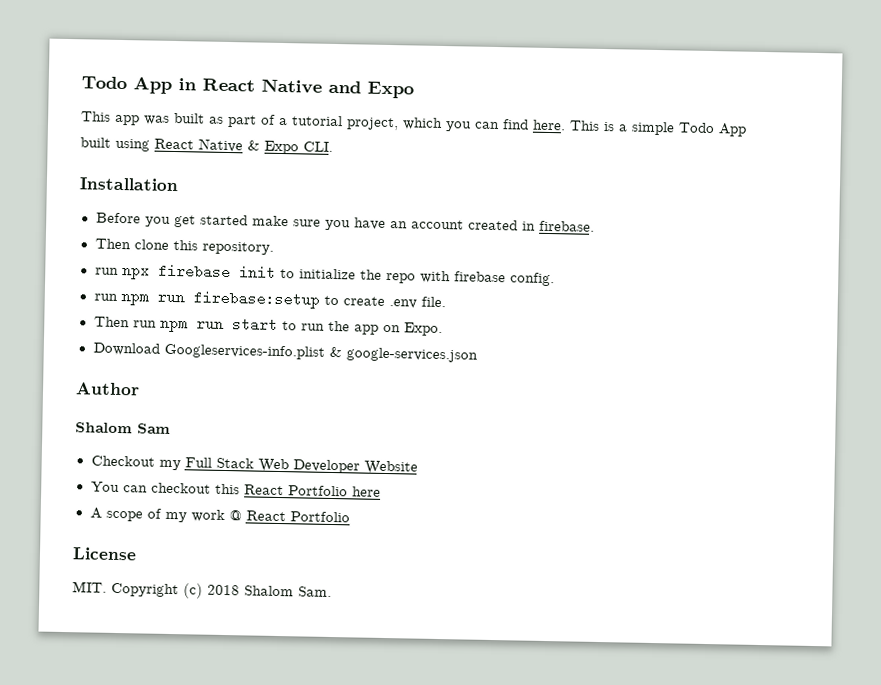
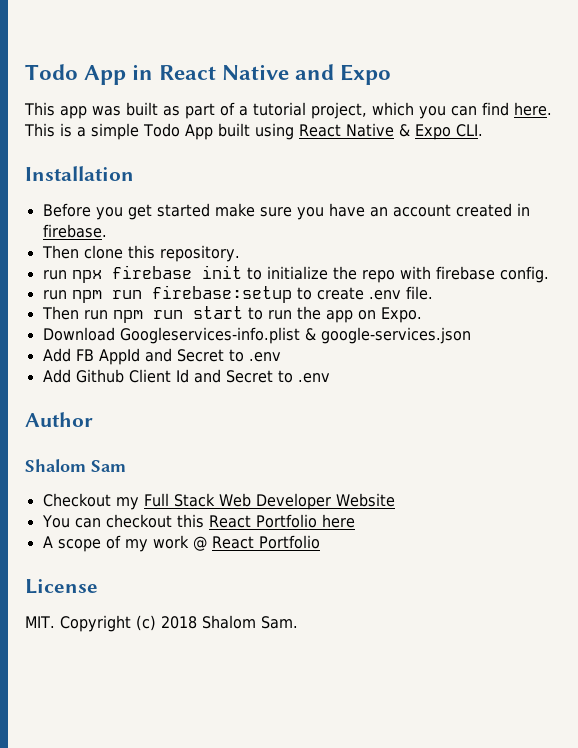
+ Add FB AppId and Secret to .env
+ Add Github Client Id and Secret to .env

